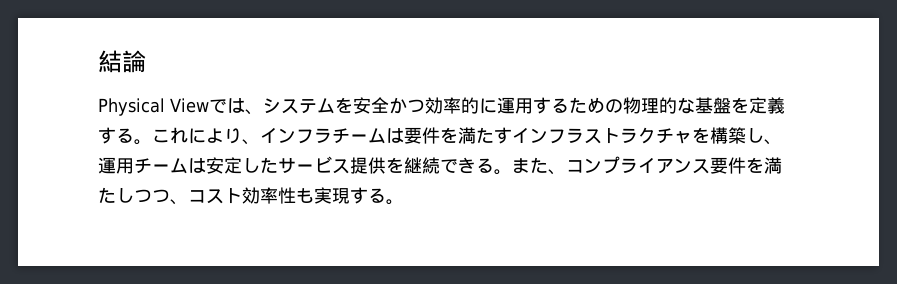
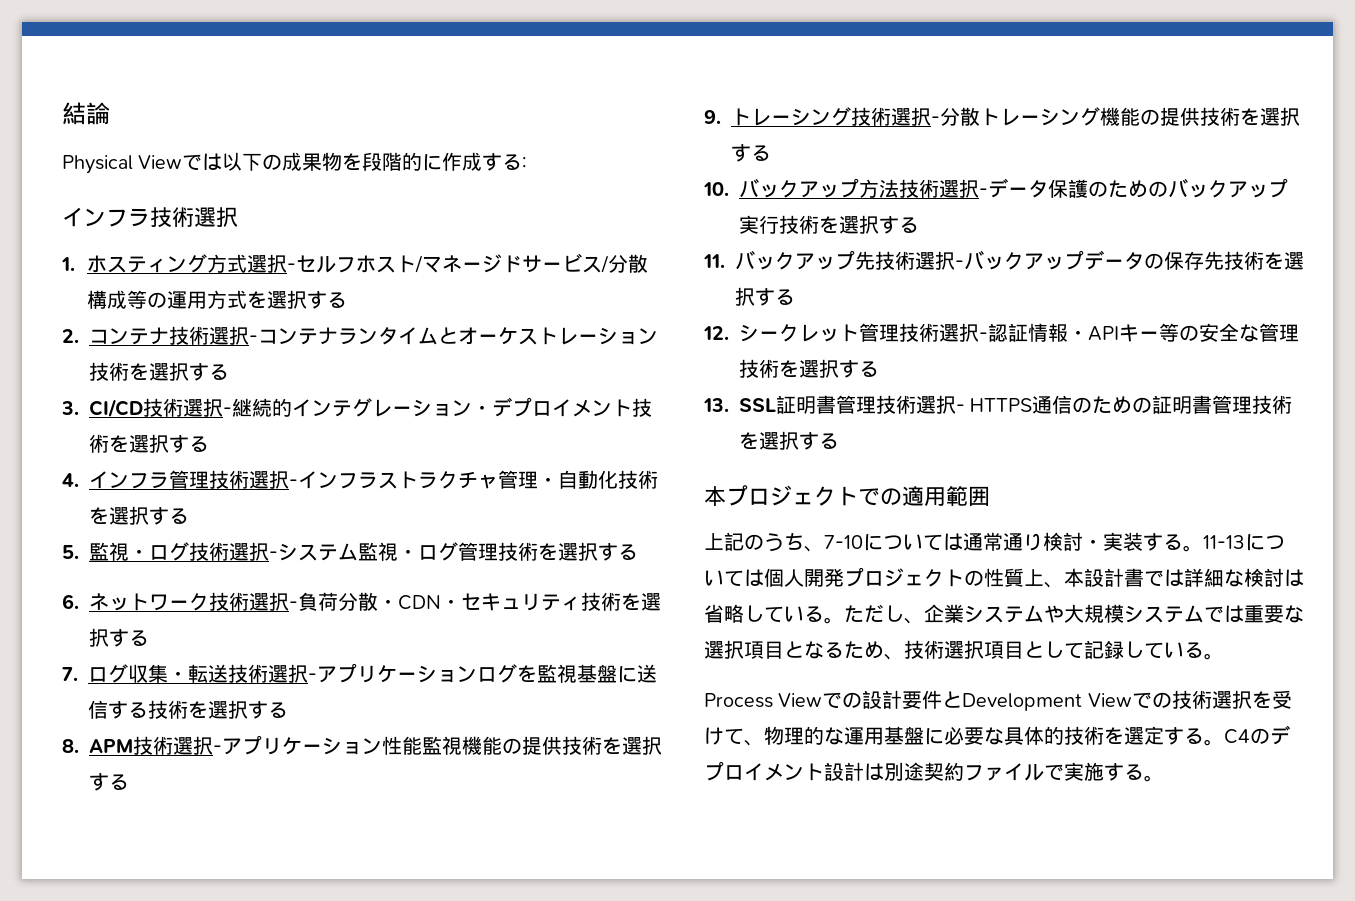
- Physical Viewでは、システムを安全かつ効率的に運用するための物理的な基盤を定義する。これにより、インフラチームは要件を満たすインフラストラクチャを構築し、運用チームは安定したサービス提供を継続できる。また、コンプライアンス要件を満たしつつ、コスト効率性も実現する。
+ Physical Viewでは以下の成果物を段階的に作成する:
+ インフラ技術選択
+ 1.ホスティング方式選択-セルフホスト/マネージドサービス/分散構成等の運用方式を選択する
+ 2.コンテナ技術選択-コンテナランタイムとオーケストレーション技術を選択する
+ 3. CI/CD技術選択-継続的インテグレーション・デプロイメント技術を選択する
+ 4.インフラ管理技術選択-インフラストラクチャ管理・自動化技術を選択する
+ 5.監視・ログ技術選択-システム監視・ログ管理技術を選択する
+ 6.ネットワーク技術選択-負荷分散・CDN・セキュリティ技術を選択する
+ 7.ログ収集・転送技術選択-アプリケーションログを監視基盤に送信する技術を選択する
+ 8. APM技術選択-アプリケーション性能監視機能の提供技術を選択する
+ 9.トレーシング技術選択-分散トレーシング機能の提供技術を選択する
+ 10.バックアップ方法技術選択-データ保護のためのバックアップ実行技術を選択する
+ 11.バックアップ先技術選択-バックアップデータの保存先技術を選択する
+ 12.シークレット管理技術選択-認証情報・APIキー等の安全な管理技術を選択する
+ 13. SSL証明書管理技術選択- HTTPS通信のための証明書管理技術を選択する
+ 本プロジェクトでの適用範囲
+ 上記のうち、7-10については通常通り検討・実装する。11-13については個人開発プロジェクトの性質上、本設計書では詳細な検討は省略している。ただし、企業システムや大規模システムでは重要な選択項目となるため、技術選択項目として記録している。
+ Process Viewでの設計要件とDevelopment Viewでの技術選択を受けて、物理的な運用基盤に必要な具体的技術を選定する。C4のデプロイメント設計は別途契約ファイルで実施する。

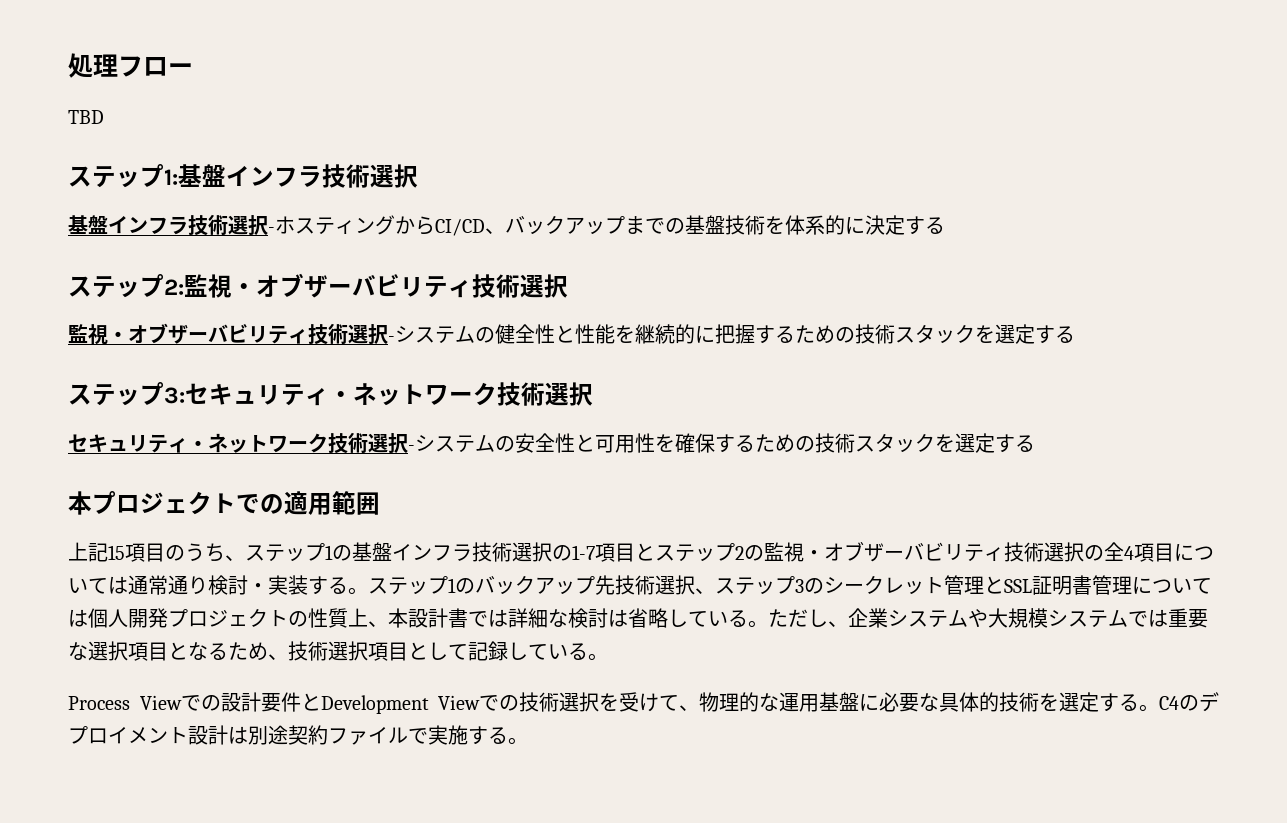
- 結論
- Physical Viewでは以下の成果物を段階的に作成する:
- インフラ技術選択
- 1.ホスティング方式選択-セルフホスト/マネージドサービス/分散構成等の運用方式を選択する
- 2.コンテナ技術選択-コンテナランタイムとオーケストレーション技術を選択する
- 3. CI/CD技術選択-継続的インテグレーション・デプロイメント技術を選択する
- 4.インフラ管理技術選択-インフラストラクチャ管理・自動化技術を選択する
- 5.監視・ログ技術選択-システム監視・ログ管理技術を選択する
- 6.ネットワーク技術選択-負荷分散・CDN・セキュリティ技術を選択する
- 7.ログ収集・転送技術選択-アプリケーションログを監視基盤に送信する技術を選択する
- 8. APM技術選択-アプリケーション性能監視機能の提供技術を選択する
- 9.トレーシング技術選択-分散トレーシング機能の提供技術を選択する
- 10.バックアップ方法技術選択-データ保護のためのバックアップ実行技術を選択する
- 11.バックアップ先技術選択-バックアップデータの保存先技術を選択する
- 12.シークレット管理技術選択-認証情報・APIキー等の安全な管理技術を選択する
- 13. SSL証明書管理技術選択- HTTPS通信のための証明書管理技術を選択する
+ 処理フロー
+ TBD
+ ステップ1:基盤インフラ技術選択
+ 基盤インフラ技術選択-ホスティングからCI/CD、バックアップまでの基盤技術を体系的に決定する
+ ステップ2:監視・オブザーバビリティ技術選択
+ 監視・オブザーバビリティ技術選択-システムの健全性と性能を継続的に把握するための技術スタックを選定する
+ ステップ3:セキュリティ・ネットワーク技術選択
+ セキュリティ・ネットワーク技術選択-システムの安全性と可用性を確保するための技術スタックを選定する
- 上記のうち、7-10については通常通り検討・実装する。
+ 上記15項目のうち、ステップ1の基盤インフラ技術選択の1-7項目とステップ2の監視・オブザーバビリティ技術選択の全4項目については通常通り検討・実装する。
- 11-13については個人開発プロジェクトの性質上、本設計書では詳細な検討は省略している。
+ ステップ1のバックアップ先技術選択、ステップ3のシークレット管理とSSL証明書管理については個人開発プロジェクトの性質上、本設計書では詳細な検討は省略している。

